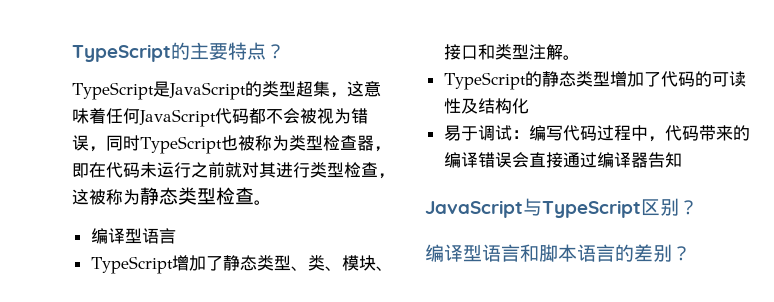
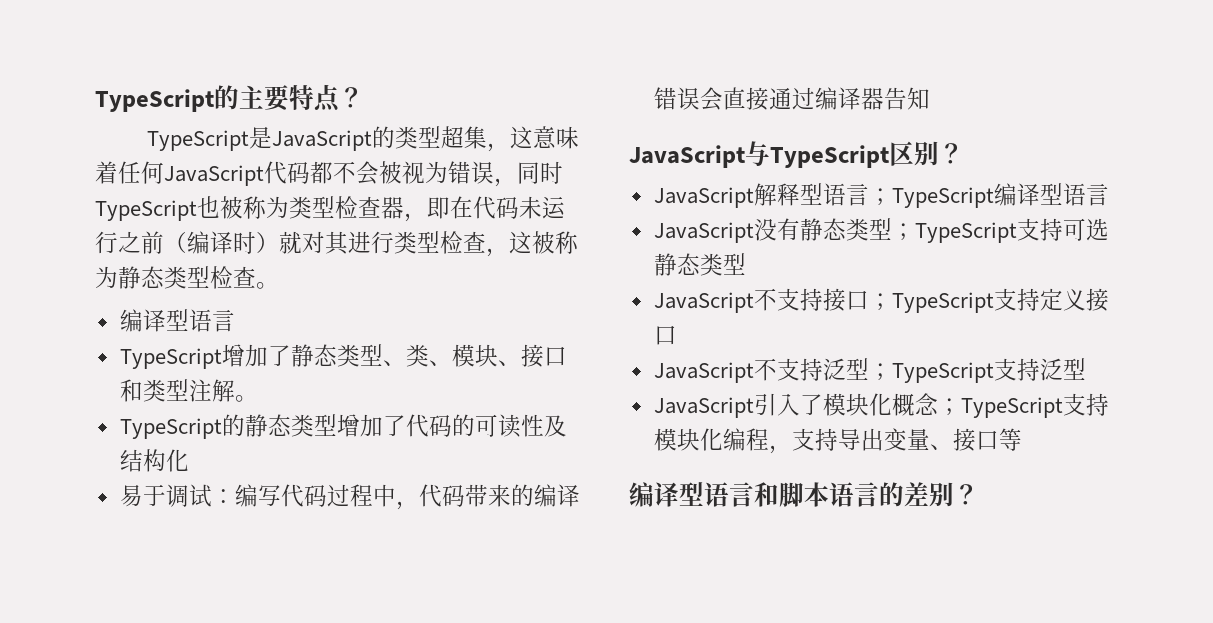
- TypeScript是JavaScript的类型超集，这意味着任何JavaScript代码都不会被视为错误，同时TypeScript也被称为类型检查器，即在代码未运行之前就对其进行类型检查，这被称为静态类型检查。
+ TypeScript是JavaScript的类型超集，这意味着任何JavaScript代码都不会被视为错误，同时TypeScript也被称为类型检查器，即在代码未运行之前（编译时）就对其进行类型检查，这被称为静态类型检查。
+ JavaScript解释型语言；TypeScript编译型语言
+ JavaScript没有静态类型；TypeScript支持可选静态类型
+ JavaScript不支持接口；TypeScript支持定义接口
+ JavaScript不支持泛型；TypeScript支持泛型
+ JavaScript引入了模块化概念；TypeScript支持模块化编程，支持导出变量、接口等

